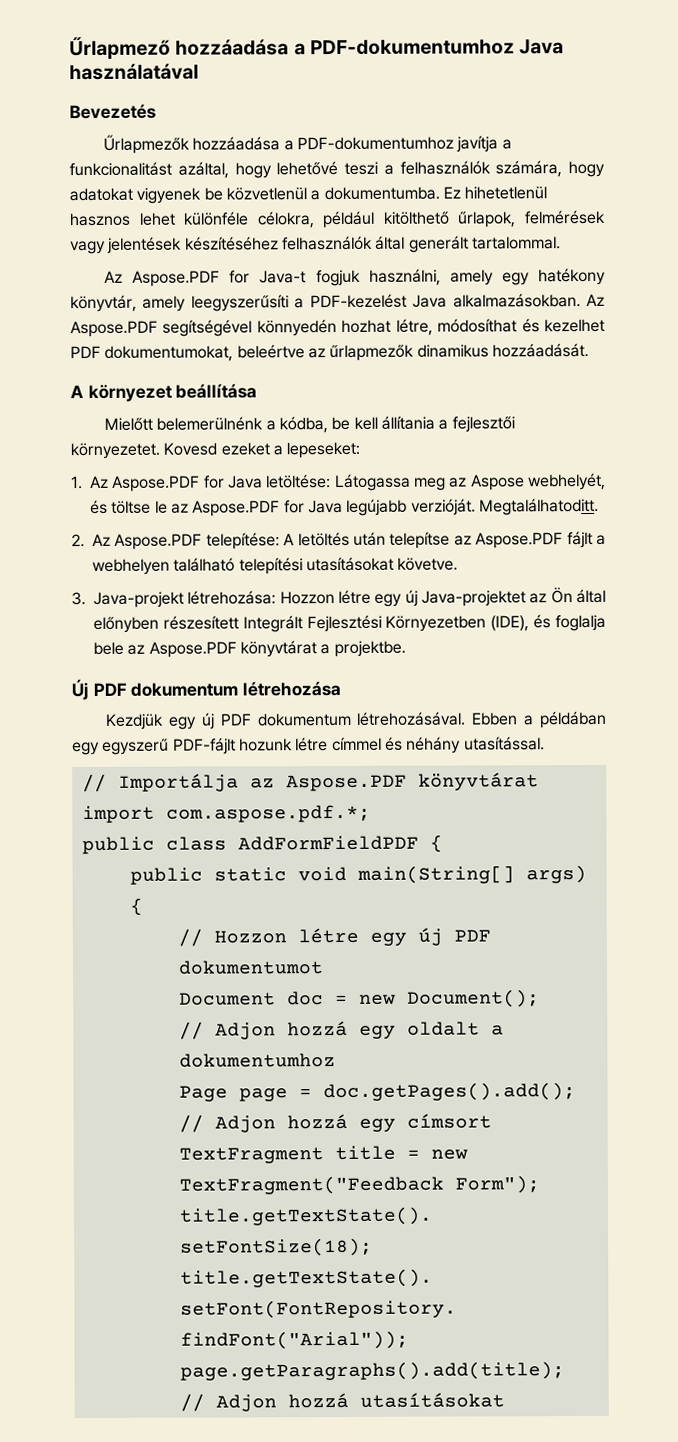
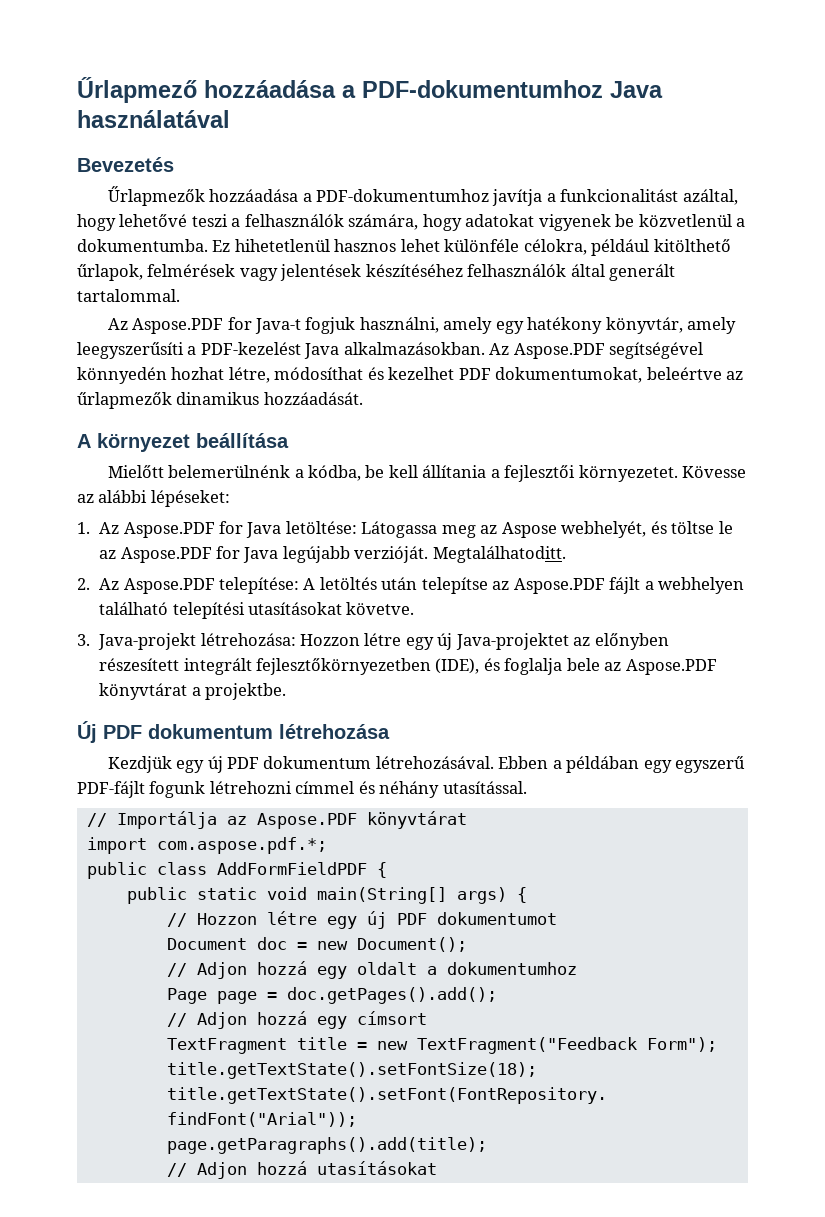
- Kovesd ezeket a lepeseket:
+ Kövesse az alábbi lépéseket:
- 3. Java-projekt létrehozása: Hozzon létre egy új Java-projektet az Ön által előnyben részesített Integrált Fejlesztési Környezetben (IDE), és foglalja bele az Aspose.PDF könyvtárat a projektbe.
+ 3. Java-projekt létrehozása: Hozzon létre egy új Java-projektet az előnyben részesített integrált fejlesztőkörnyezetben (IDE), és foglalja bele az Aspose.PDF könyvtárat a projektbe.
- Ebben a példában egy egyszerű PDF-fájlt hozunk létre címmel és néhány utasítással.
+ Ebben a példában egy egyszerű PDF-fájlt fogunk létrehozni címmel és néhány utasítással.

